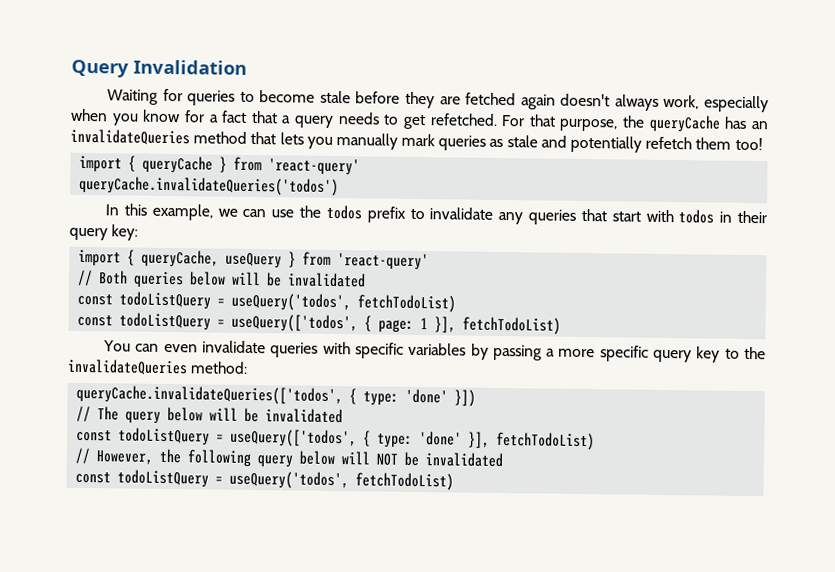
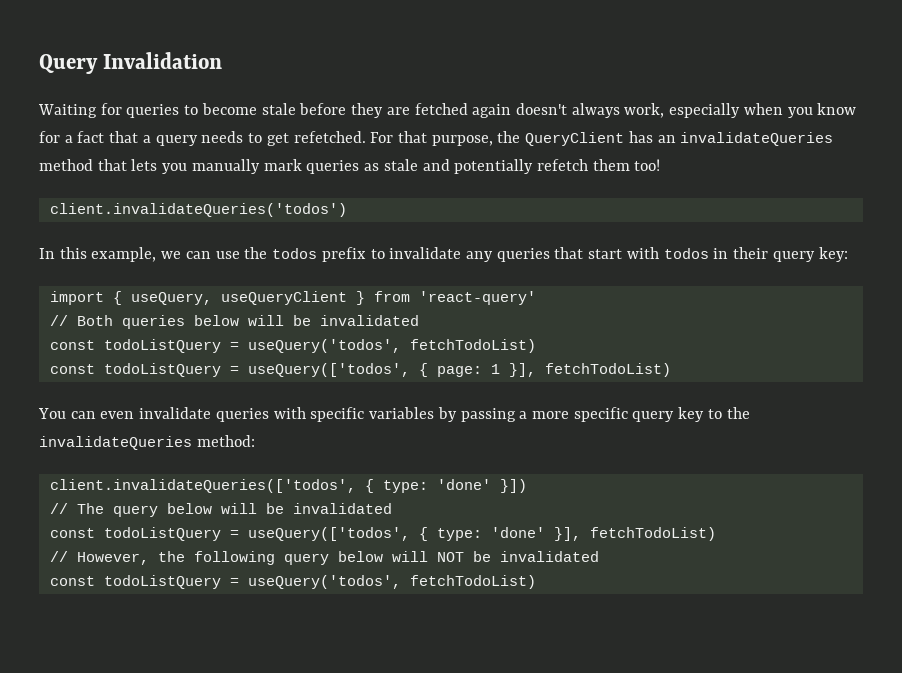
- For that purpose, the queryCache has an invalidateQueries method that lets you manually mark queries as stale and potentially refetch them too!
+ For that purpose, the QueryClient has an invalidateQueries method that lets you manually mark queries as stale and potentially refetch them too!
- import { queryCache } from 'react-query'
- queryCache.invalidateQueries('todos')
+ client.invalidateQueries('todos')
- import { queryCache, useQuery } from 'react-query'
+ import { useQuery, useQueryClient } from 'react-query'
- queryCache.invalidateQueries(['todos', { type: 'done' }])
+ client.invalidateQueries(['todos', { type: 'done' }])

